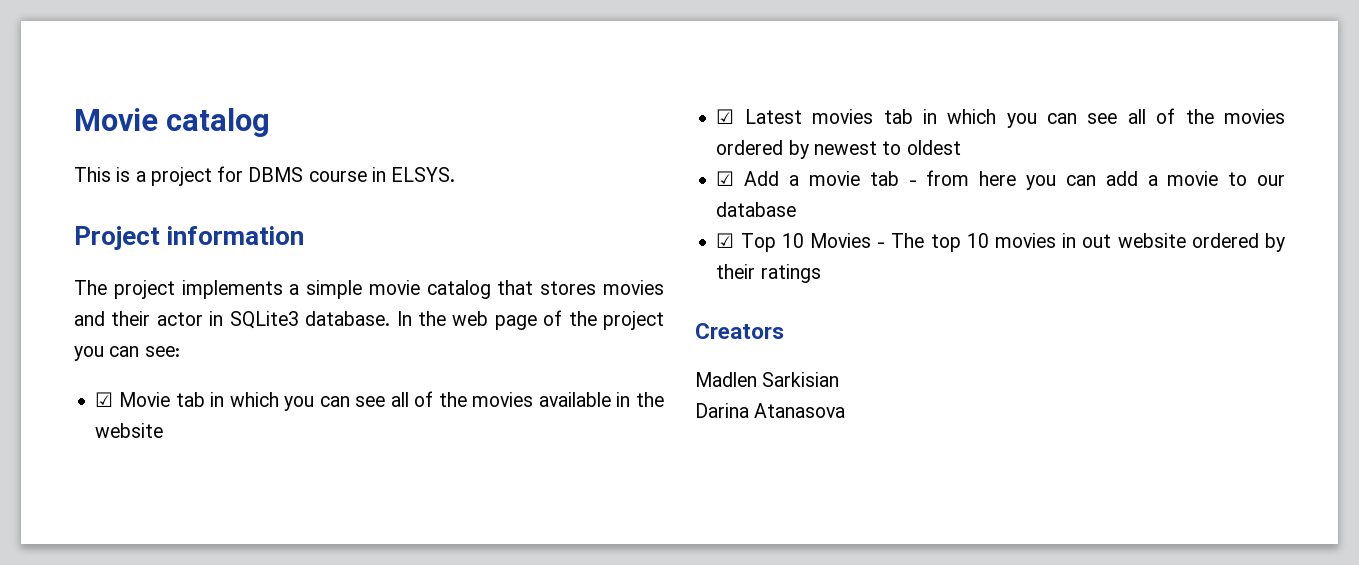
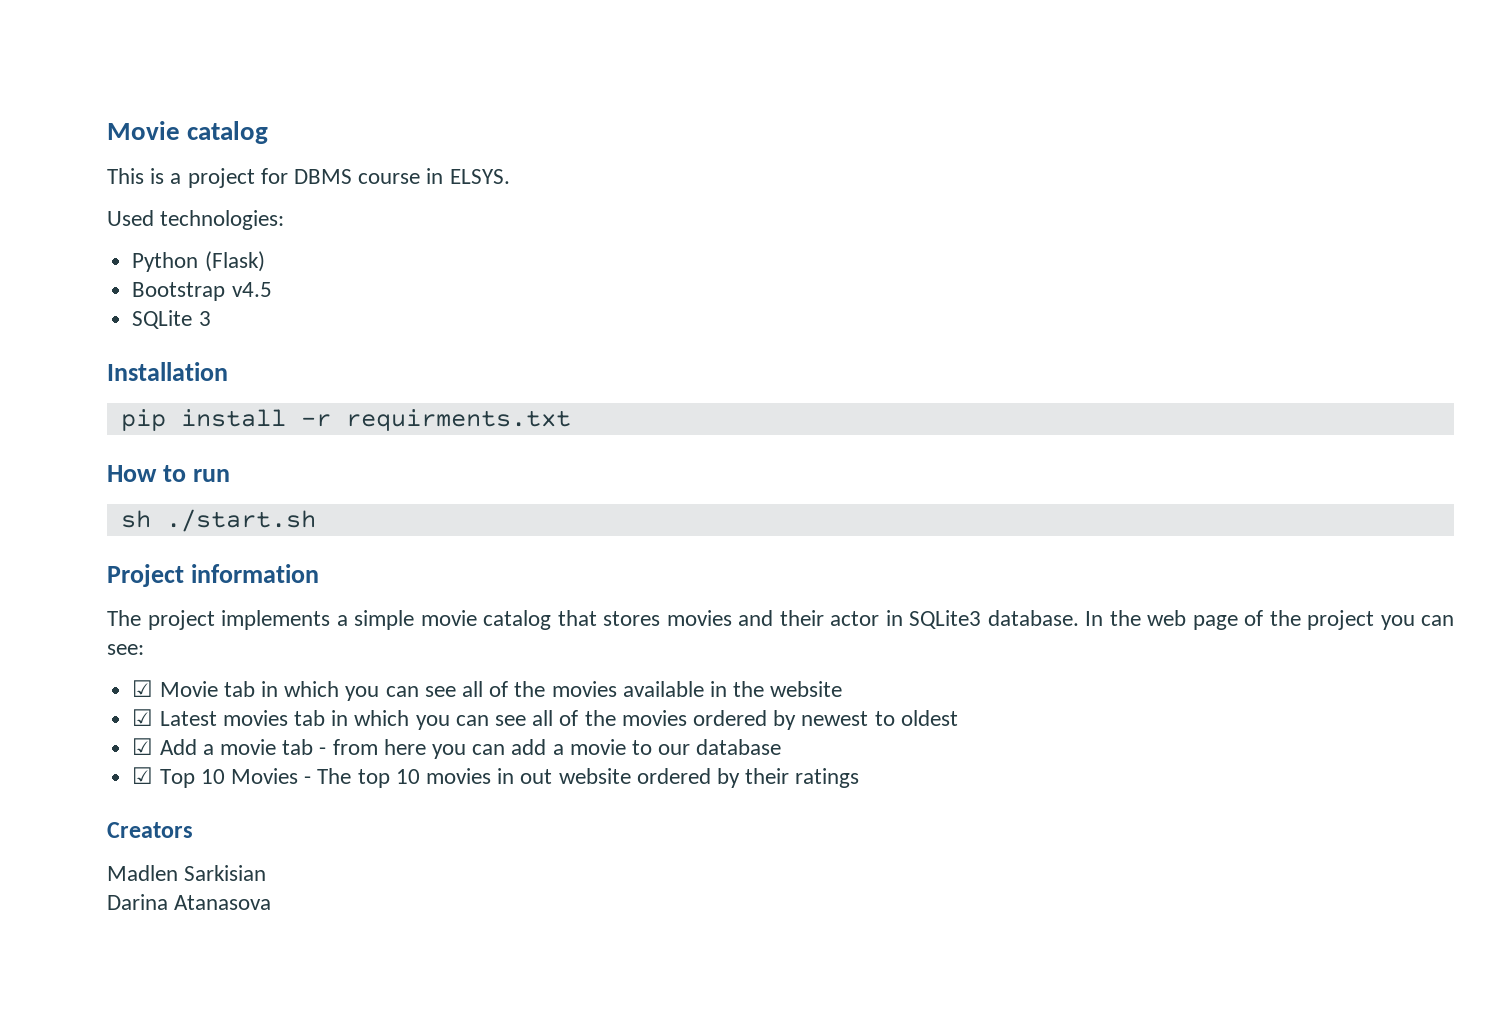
+ Used technologies:
+ Python (Flask)
+ Bootstrap v4.5
+ SQLite 3
+ Installation
+ pip install -r requirments.txt
+ How to run
+ sh ./start.sh

